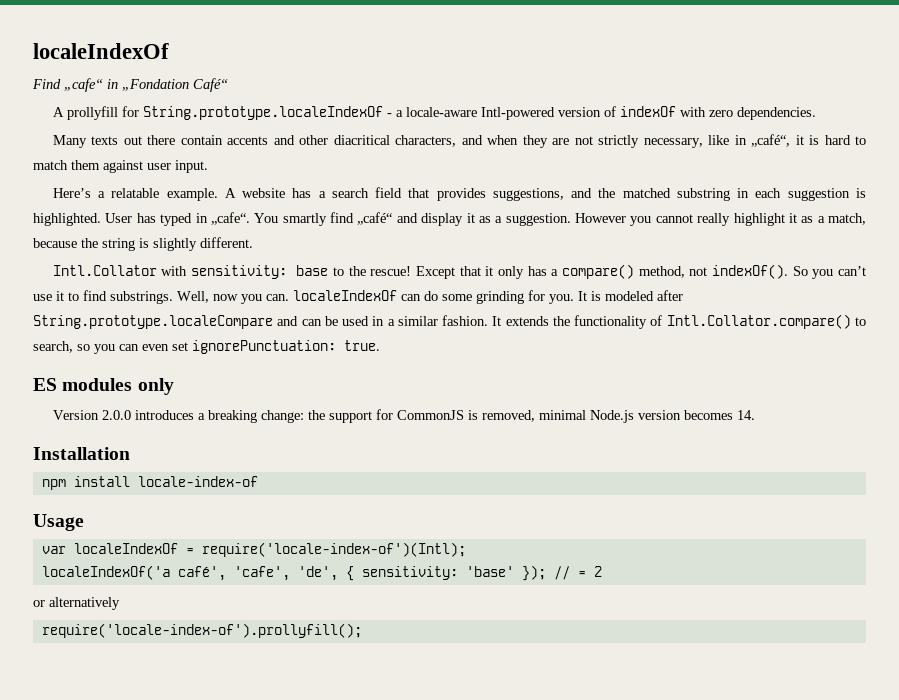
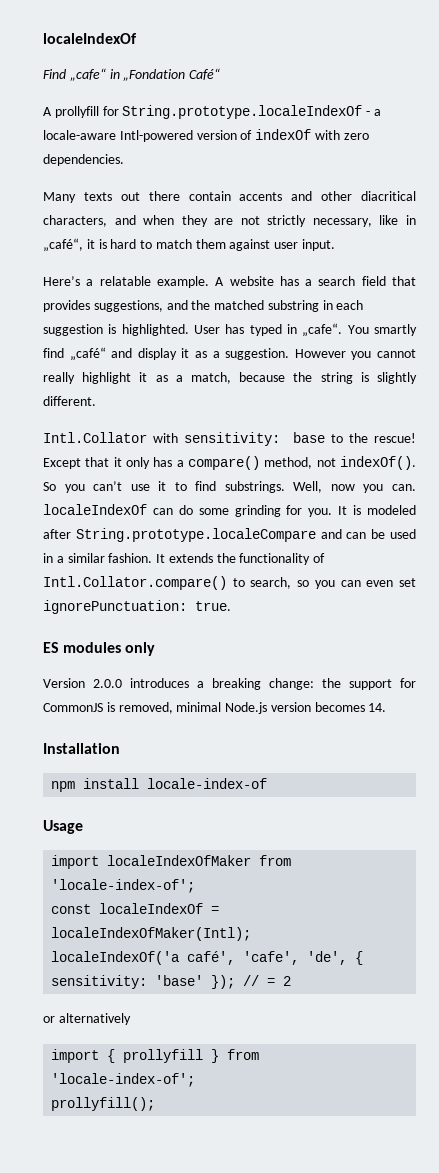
- var localeIndexOf = require('locale-index-of')(Intl);
+ import localeIndexOfMaker from 'locale-index-of';
+ const localeIndexOf = localeIndexOfMaker(Intl);
- require('locale-index-of').prollyfill();
+ import { prollyfill } from 'locale-index-of';
+ prollyfill();

